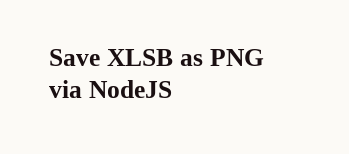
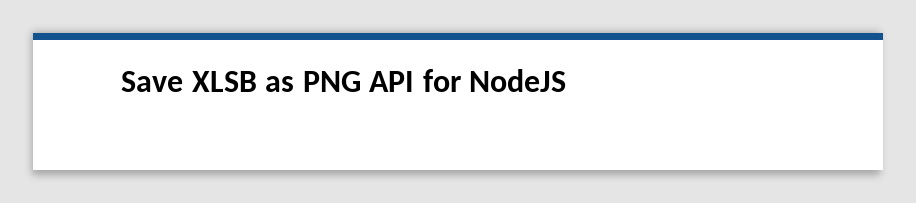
- Save XLSB as PNG via NodeJS
+ Save XLSB as PNG API for NodeJS

